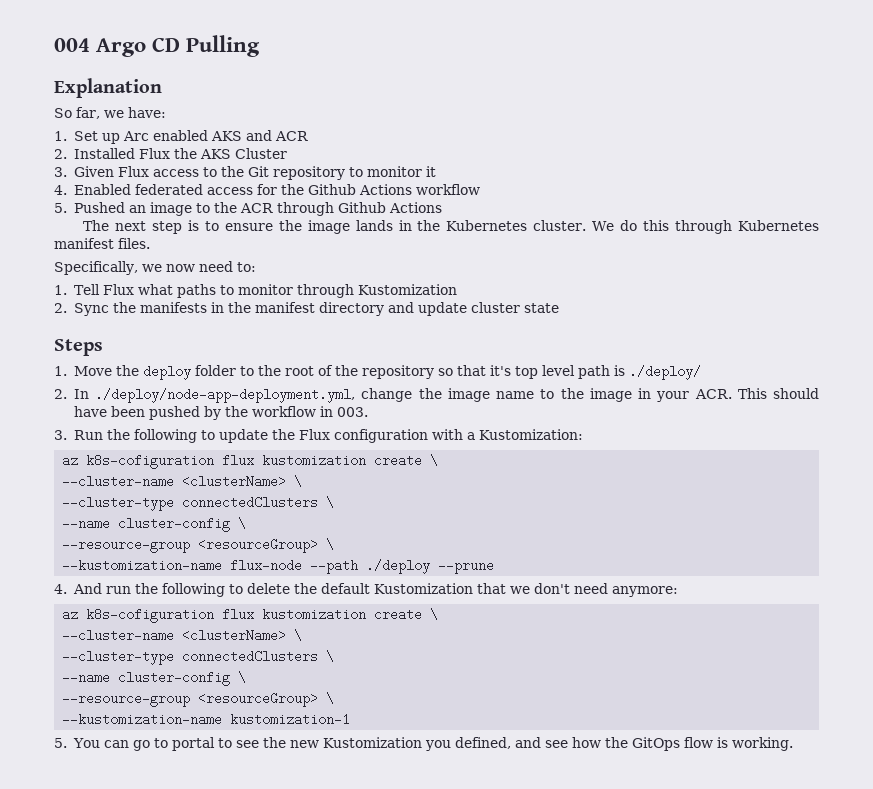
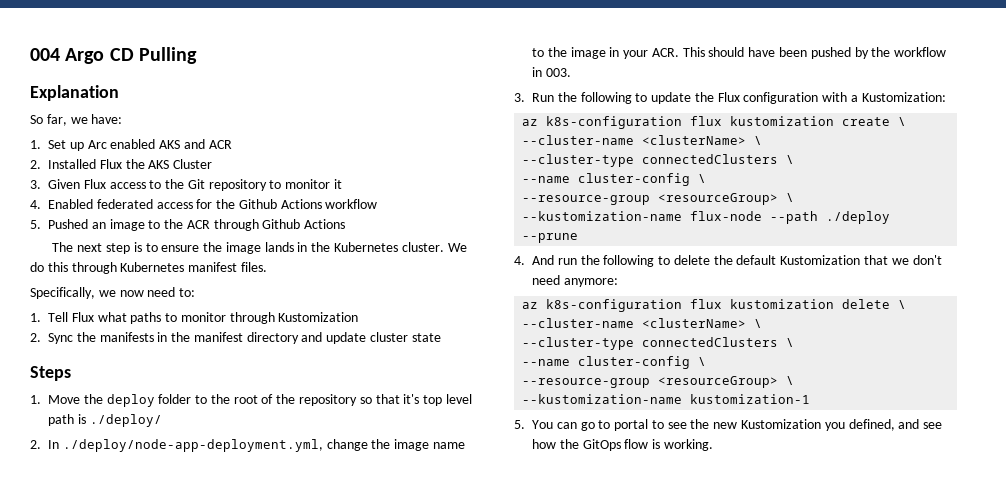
  3. Run the following to update the Flux configuration with a Kustomization:
- az k8s-cofiguration flux kustomization create \
+ az k8s-configuration flux kustomization create \
  4. And run the following to delete the default Kustomization that we don't need anymore:
- az k8s-cofiguration flux kustomization create \
+ az k8s-configuration flux kustomization delete \

